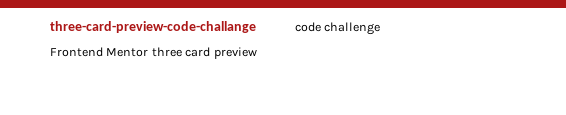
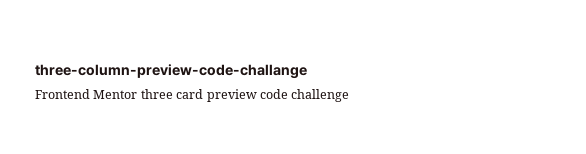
- three-card-preview-code-challange
+ three-column-preview-code-challange

